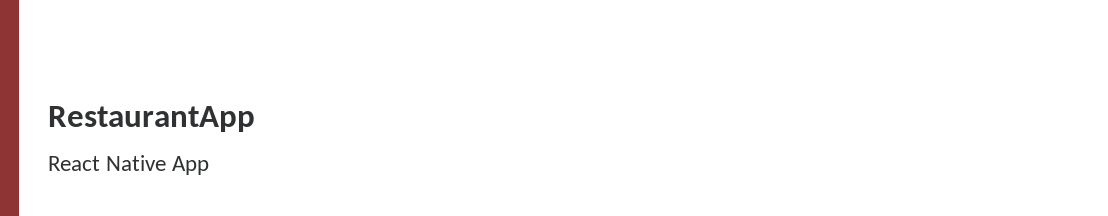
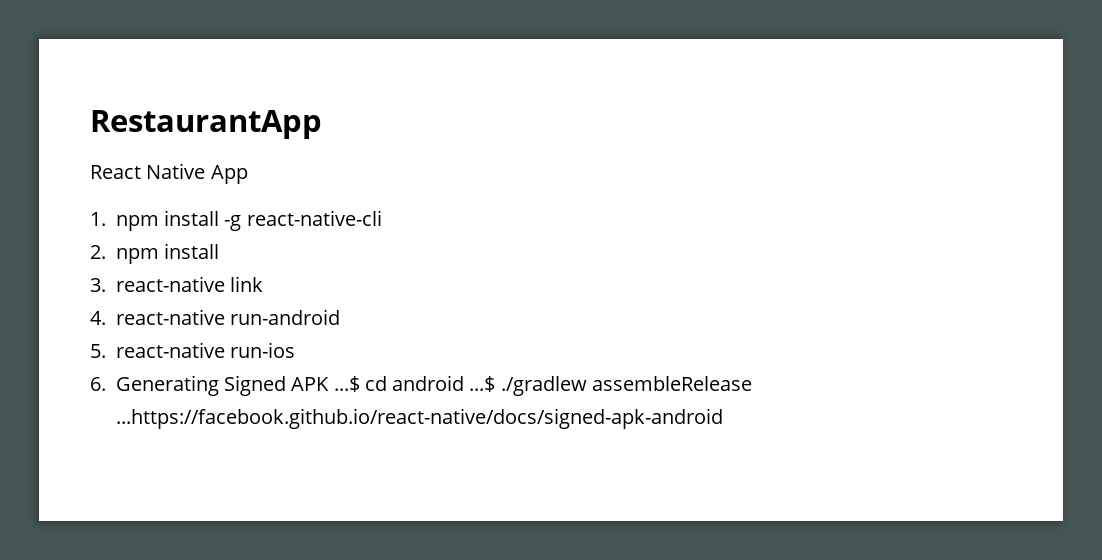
+ 1. npm install -g react-native-cli
+ 2. npm install
+ 3. react-native link
+ 4. react-native run-android
+ 5. react-native run-ios
+ 6. Generating Signed APK ...$ cd android ...$ ./gradlew assembleRelease ...https://facebook.github.io/react-native/docs/signed-apk-android

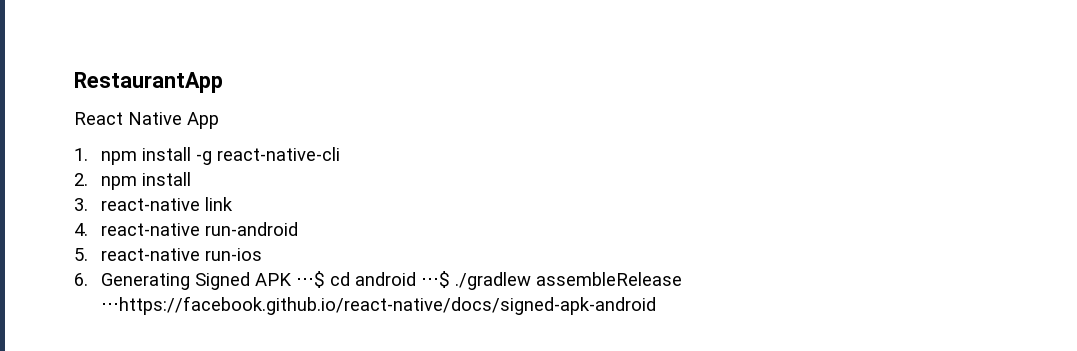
- 6. Generating Signed APK ...$ cd android ...$ ./gradlew assembleRelease ...https://facebook.github.io/react-native/docs/signed-apk-android
+ 6. Generating Signed APK ⋅⋅⋅$ cd android ⋅⋅⋅$ ./gradlew assembleRelease ⋅⋅⋅https://facebook.github.io/react-native/docs/signed-apk-android

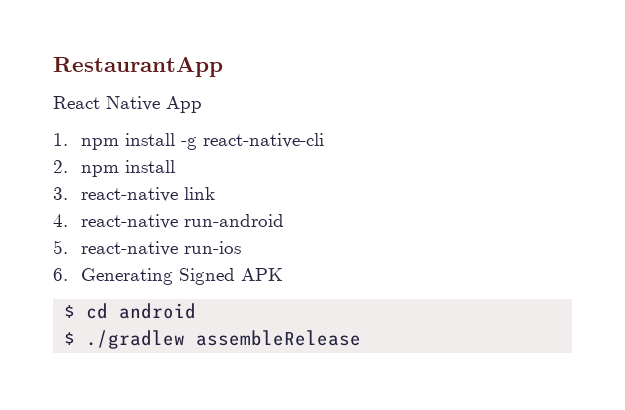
- 6. Generating Signed APK ⋅⋅⋅$ cd android ⋅⋅⋅$ ./gradlew assembleRelease ⋅⋅⋅https://facebook.github.io/react-native/docs/signed-apk-android
+ 6. Generating Signed APK
+ $ cd android
+ $ ./gradlew assembleRelease

